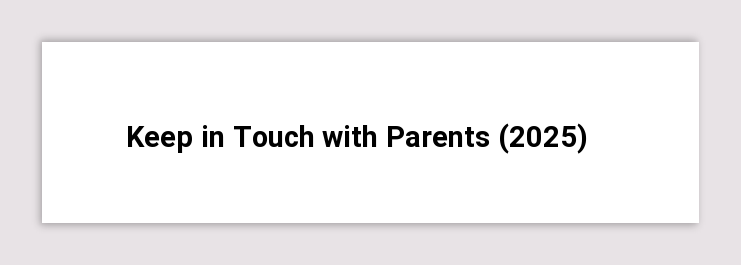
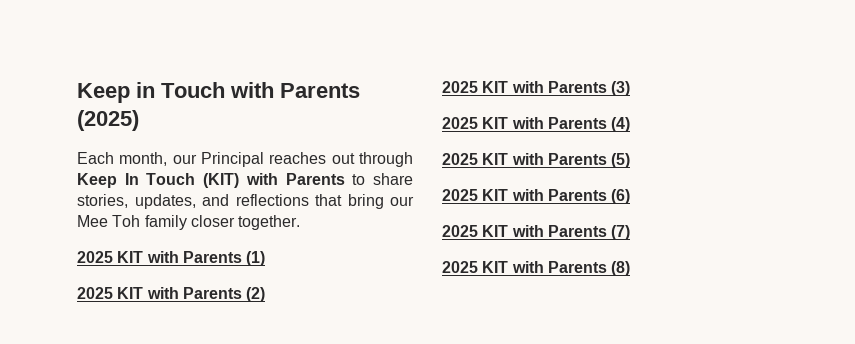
+ Each month, our Principal reaches out through Keep In Touch (KIT) with Parents to share stories, updates, and reflections that bring our Mee Toh family closer together.
+ 2025 KIT with Parents (1)
+ 2025 KIT with Parents (2)
+ 2025 KIT with Parents (3)
+ 2025 KIT with Parents (4)
+ 2025 KIT with Parents (5)
+ 2025 KIT with Parents (6)
+ 2025 KIT with Parents (7)
+ 2025 KIT with Parents (8)

